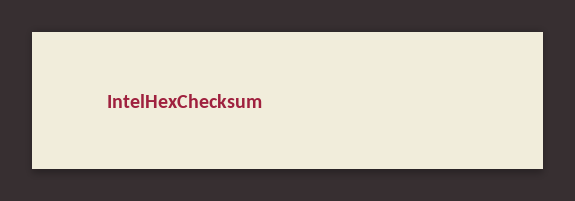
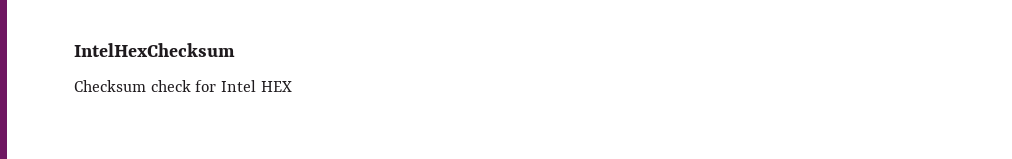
+ Checksum check for Intel HEX

